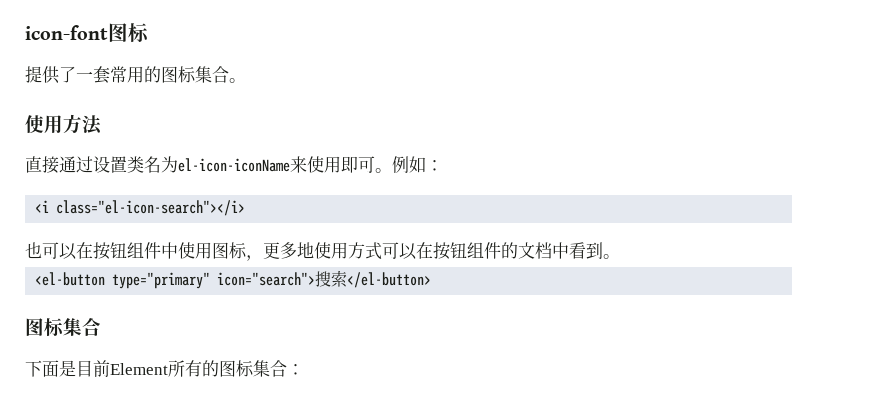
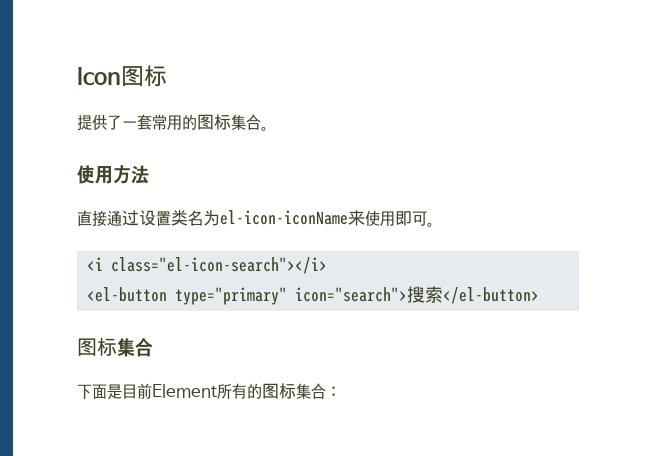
- icon-font图标
+ Icon图标
- 例如：
- 也可以在按钮组件中使用图标，更多地使用方式可以在按钮组件的文档中看到。

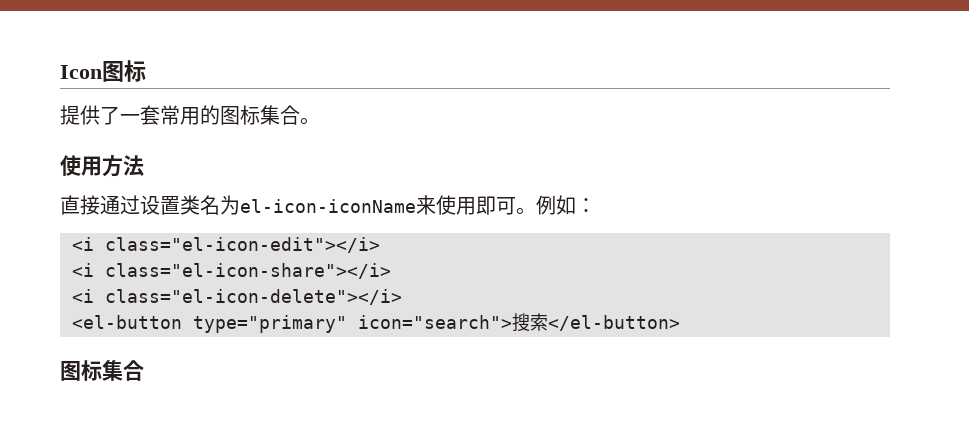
- 直接通过设置类名为el-icon-iconName来使用即可。
- <i class="el-icon-search"></i>
+ 直接通过设置类名为el-icon-iconName来使用即可。例如：
+ <i class="el-icon-edit"></i>
+ <i class="el-icon-share"></i>
+ <i class="el-icon-delete"></i>
- 下面是目前Element所有的图标集合：

